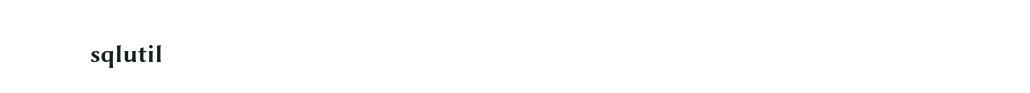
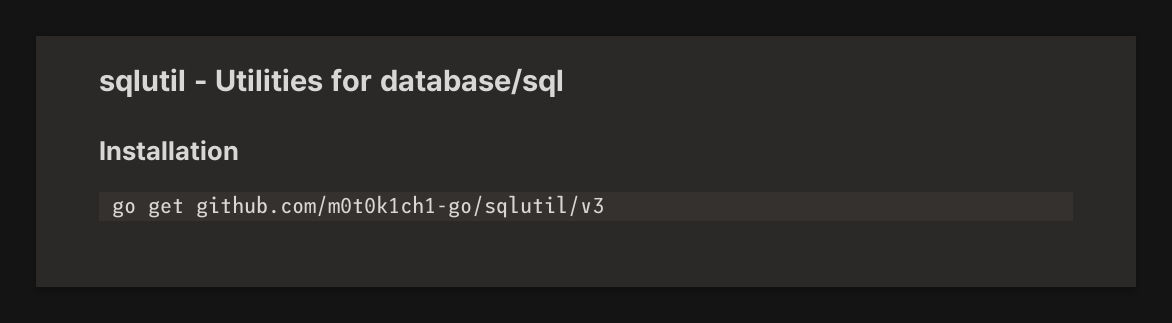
- sqlutil
+ sqlutil - Utilities for database/sql
+ Installation
+ go get github.com/m0t0k1ch1-go/sqlutil/v3

